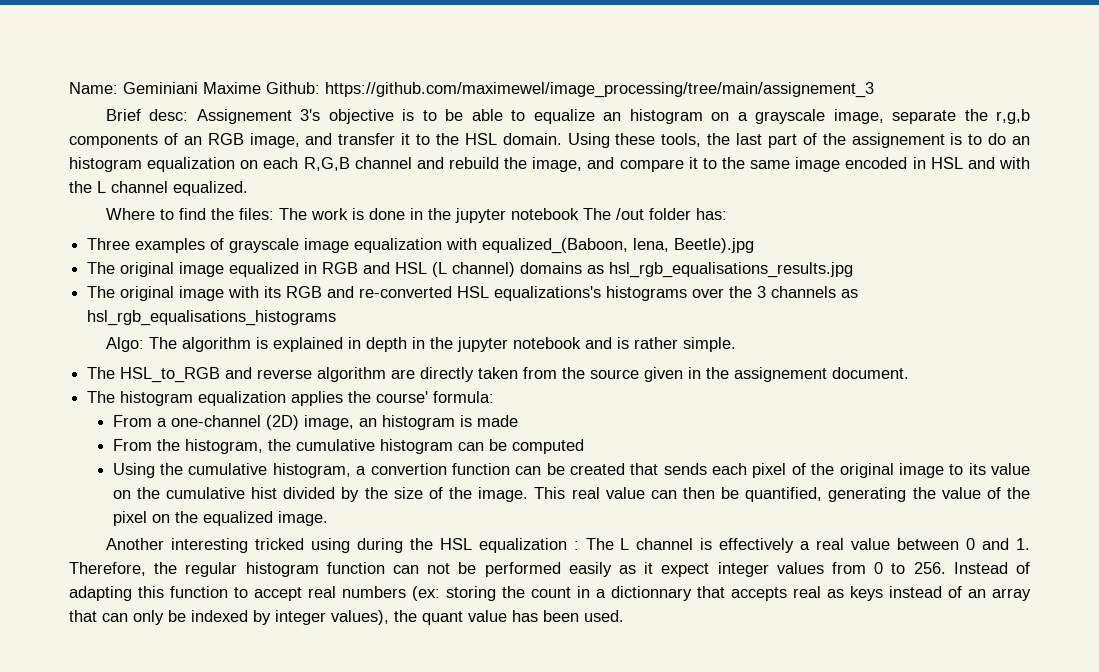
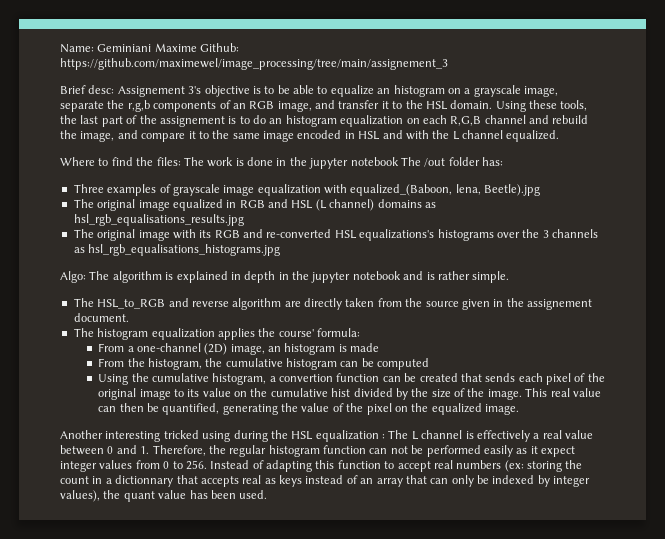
- The original image with its RGB and re-converted HSL equalizations's histograms over the 3 channels as hsl_rgb_equalisations_histograms
+ The original image with its RGB and re-converted HSL equalizations's histograms over the 3 channels as hsl_rgb_equalisations_histograms.jpg

